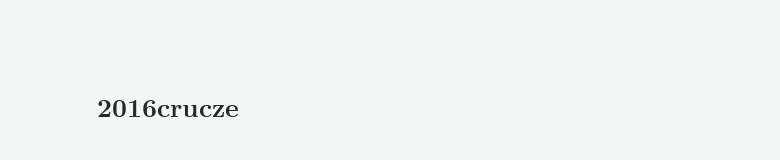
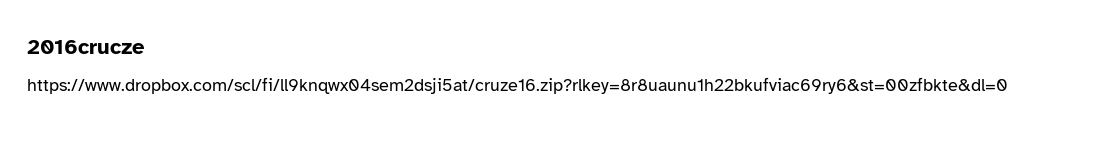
+ https://www.dropbox.com/scl/fi/ll9knqwx04sem2dsji5at/cruze16.zip?rlkey=8r8uaunu1h22bkufviac69ry6&st=00zfbkte&dl=0

